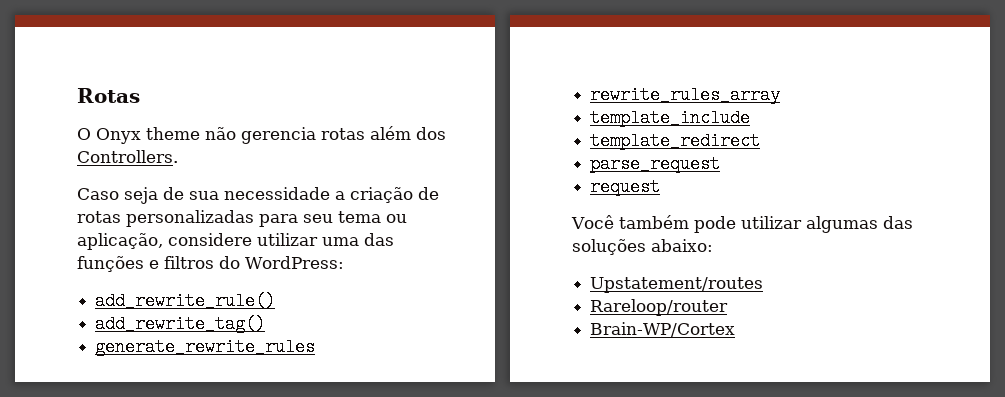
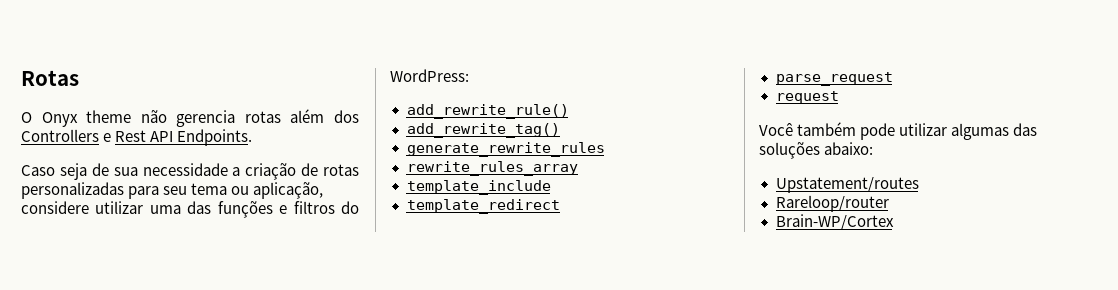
- O Onyx theme não gerencia rotas além dos Controllers.
+ O Onyx theme não gerencia rotas além dos Controllers e Rest API Endpoints.

